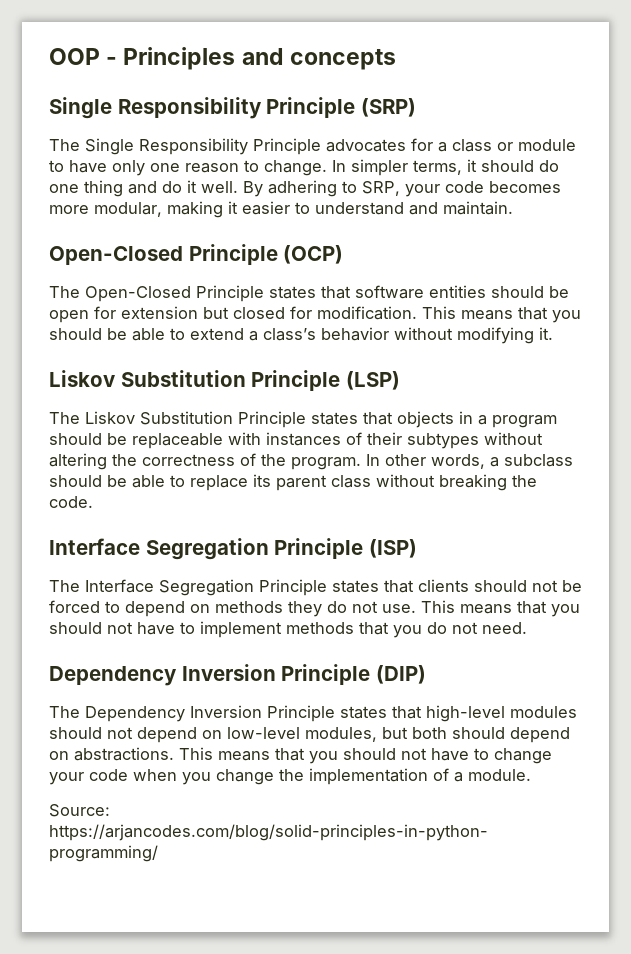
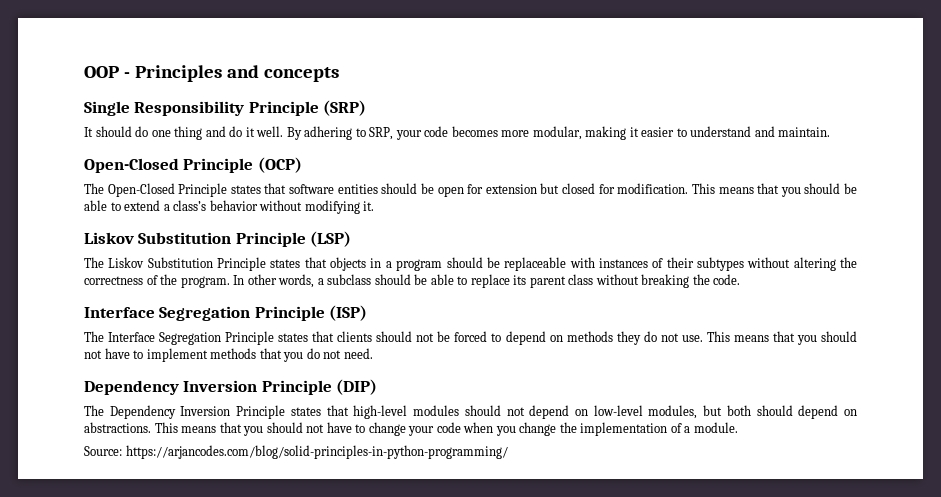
- The Single Responsibility Principle advocates for a class or module to have only one reason to change. In simpler terms, it should do one thing and do it well.
+ It should do one thing and do it well.

